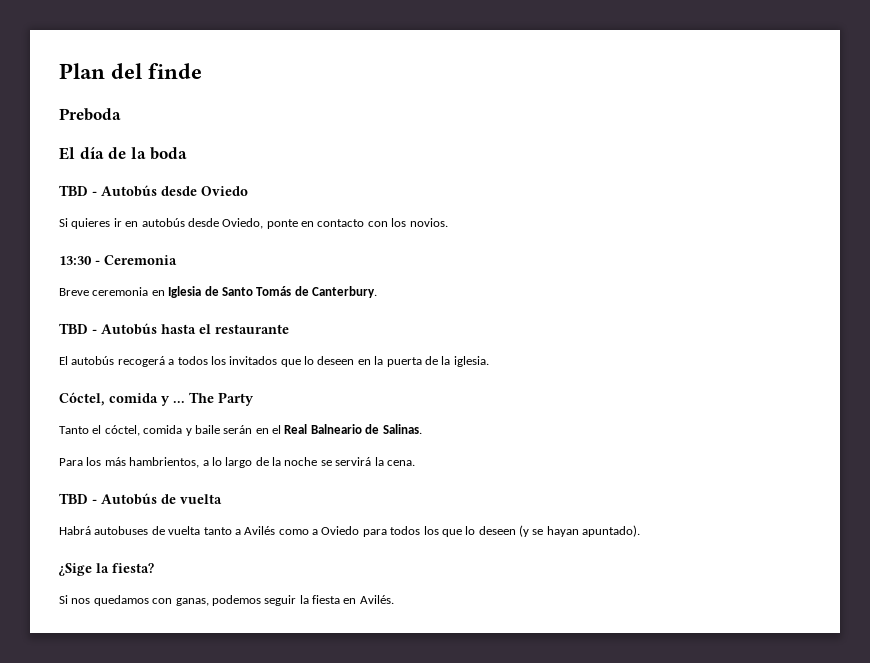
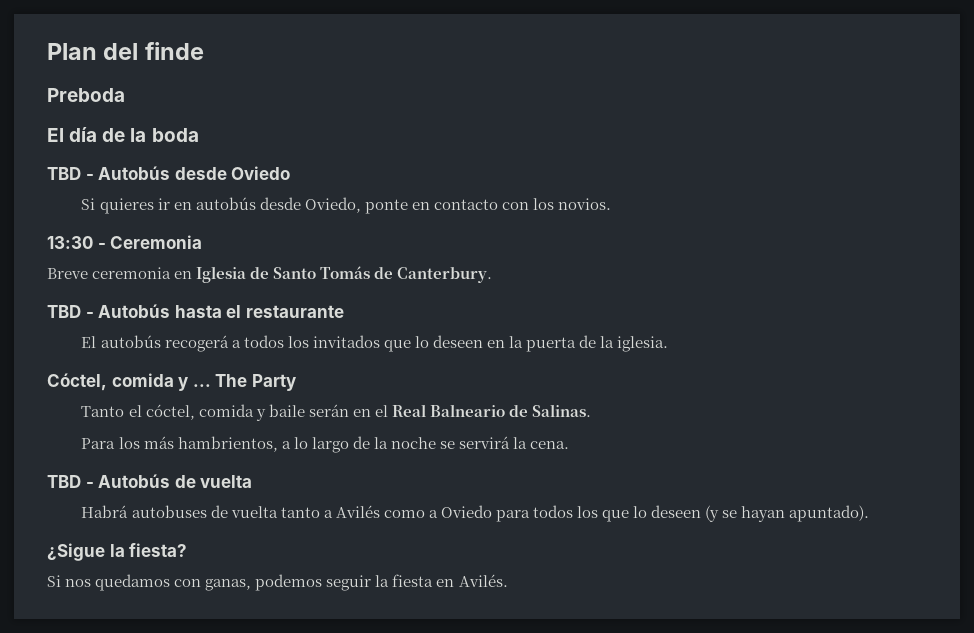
- ¿Sige la fiesta?
+ ¿Sigue la fiesta?

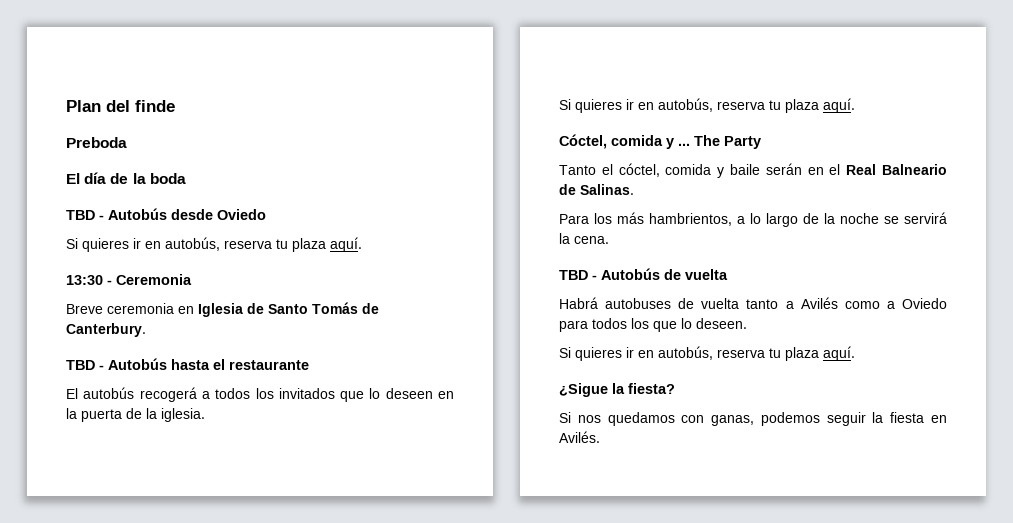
  TBD - Autobús desde Oviedo
- Si quieres ir en autobús desde Oviedo, ponte en contacto con los novios.
+ Si quieres ir en autobús, reserva tu plaza aquí.
  El autobús recogerá a todos los invitados que lo deseen en la puerta de la iglesia.
+ Si quieres ir en autobús, reserva tu plaza aquí.
- Habrá autobuses de vuelta tanto a Avilés como a Oviedo para todos los que lo deseen (y se hayan apuntado).
+ Habrá autobuses de vuelta tanto a Avilés como a Oviedo para todos los que lo deseen.
+ Si quieres ir en autobús, reserva tu plaza aquí.

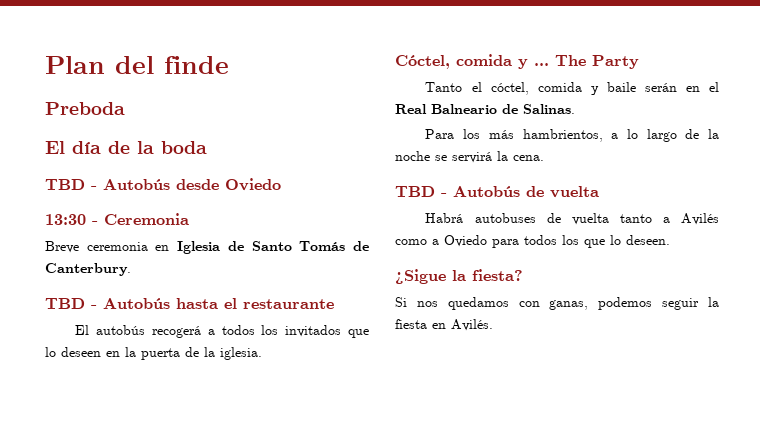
  TBD - Autobús desde Oviedo
- Si quieres ir en autobús, reserva tu plaza aquí.
  El autobús recogerá a todos los invitados que lo deseen en la puerta de la iglesia.
- Si quieres ir en autobús, reserva tu plaza aquí.
  Habrá autobuses de vuelta tanto a Avilés como a Oviedo para todos los que lo deseen.
- Si quieres ir en autobús, reserva tu plaza aquí.

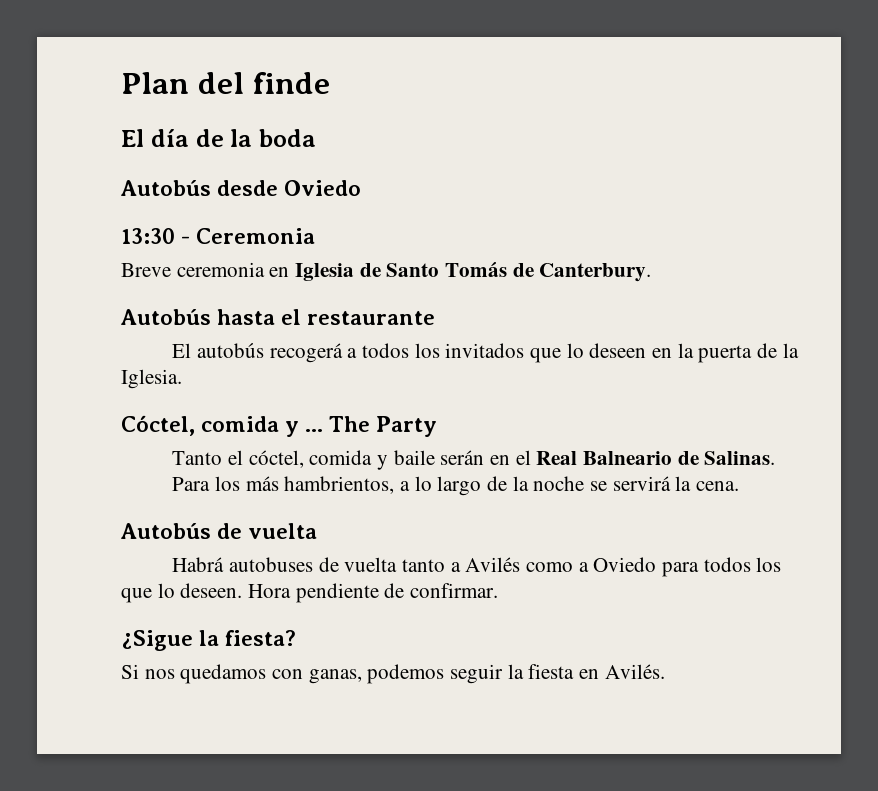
- Preboda
- TBD - Autobús desde Oviedo
+ Autobús desde Oviedo
- TBD - Autobús hasta el restaurante
+ Autobús hasta el restaurante
- El autobús recogerá a todos los invitados que lo deseen en la puerta de la iglesia.
+ El autobús recogerá a todos los invitados que lo deseen en la puerta de la Iglesia.
- TBD - Autobús de vuelta
+ Autobús de vuelta
+ Hora pendiente de confirmar.

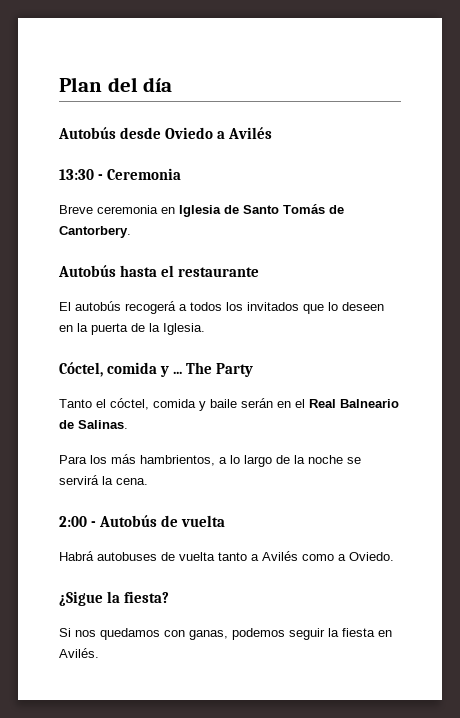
- Plan del finde
- El día de la boda
+ Plan del día
- Autobús desde Oviedo
+ Autobús desde Oviedo a Avilés
- Breve ceremonia en Iglesia de Santo Tomás de Canterbury.
+ Breve ceremonia en Iglesia de Santo Tomás de Cantorbery.
- Autobús de vuelta
+ 2:00 - Autobús de vuelta
- Habrá autobuses de vuelta tanto a Avilés como a Oviedo para todos los que lo deseen. Hora pendiente de confirmar.
+ Habrá autobuses de vuelta tanto a Avilés como a Oviedo.

